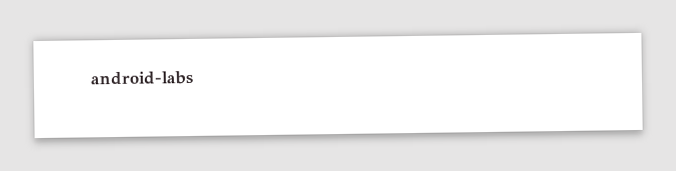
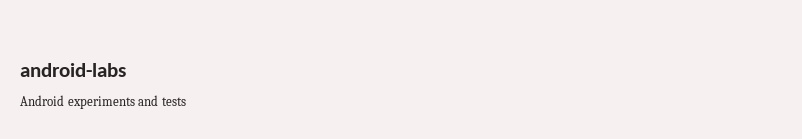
+ Android experiments and tests

